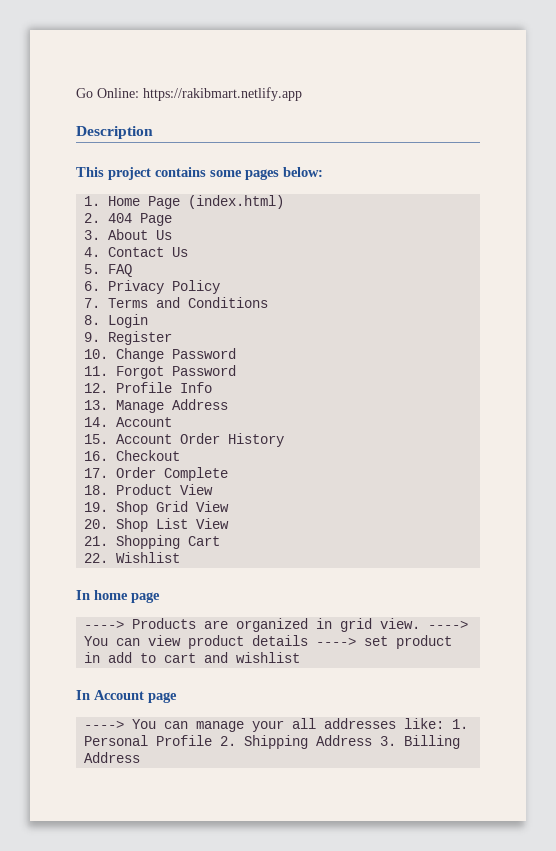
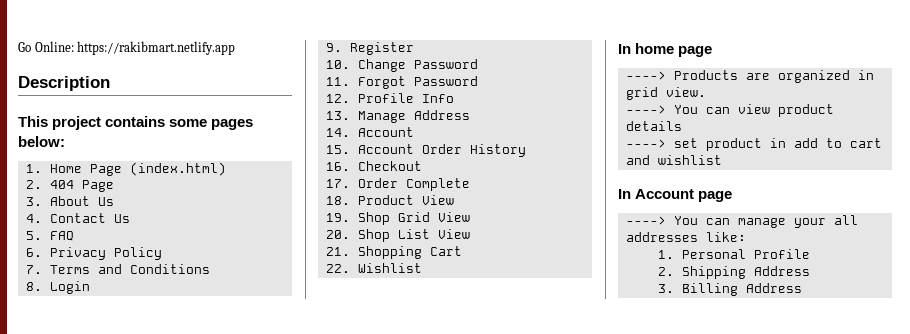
- ----> Products are organized in grid view. ----> You can view product details ----> set product in add to cart and wishlist
+ ----> Products are organized in grid view.
+ ----> You can view product details
+ ----> set product in add to cart and wishlist
- ----> You can manage your all addresses like: 1. Personal Profile 2. Shipping Address 3. Billing Address
+ ----> You can manage your all addresses like:
+ 1. Personal Profile
+ 2. Shipping Address
+ 3. Billing Address

